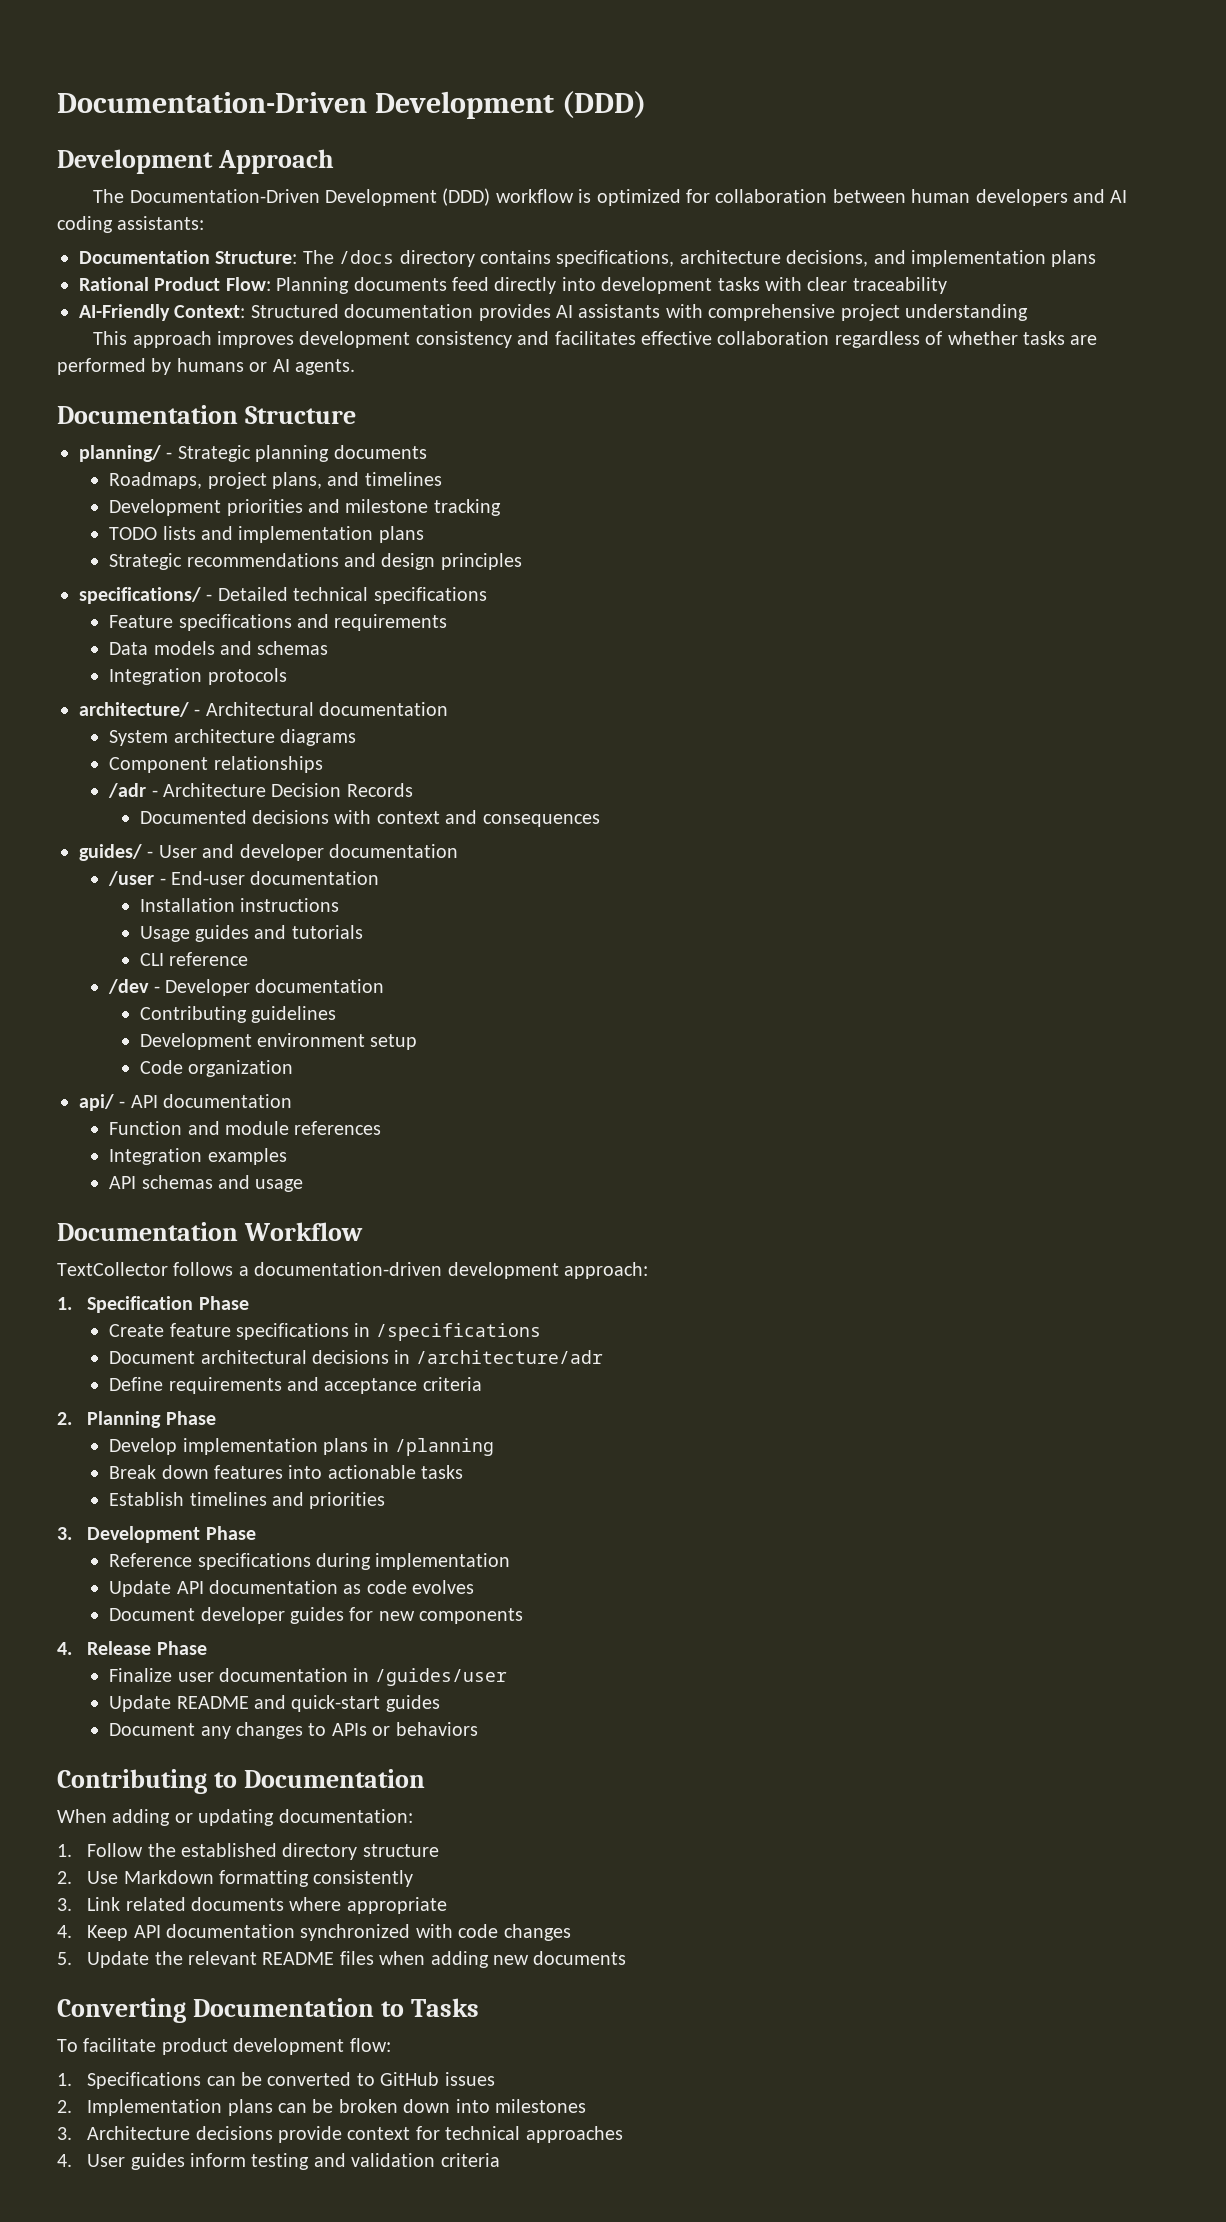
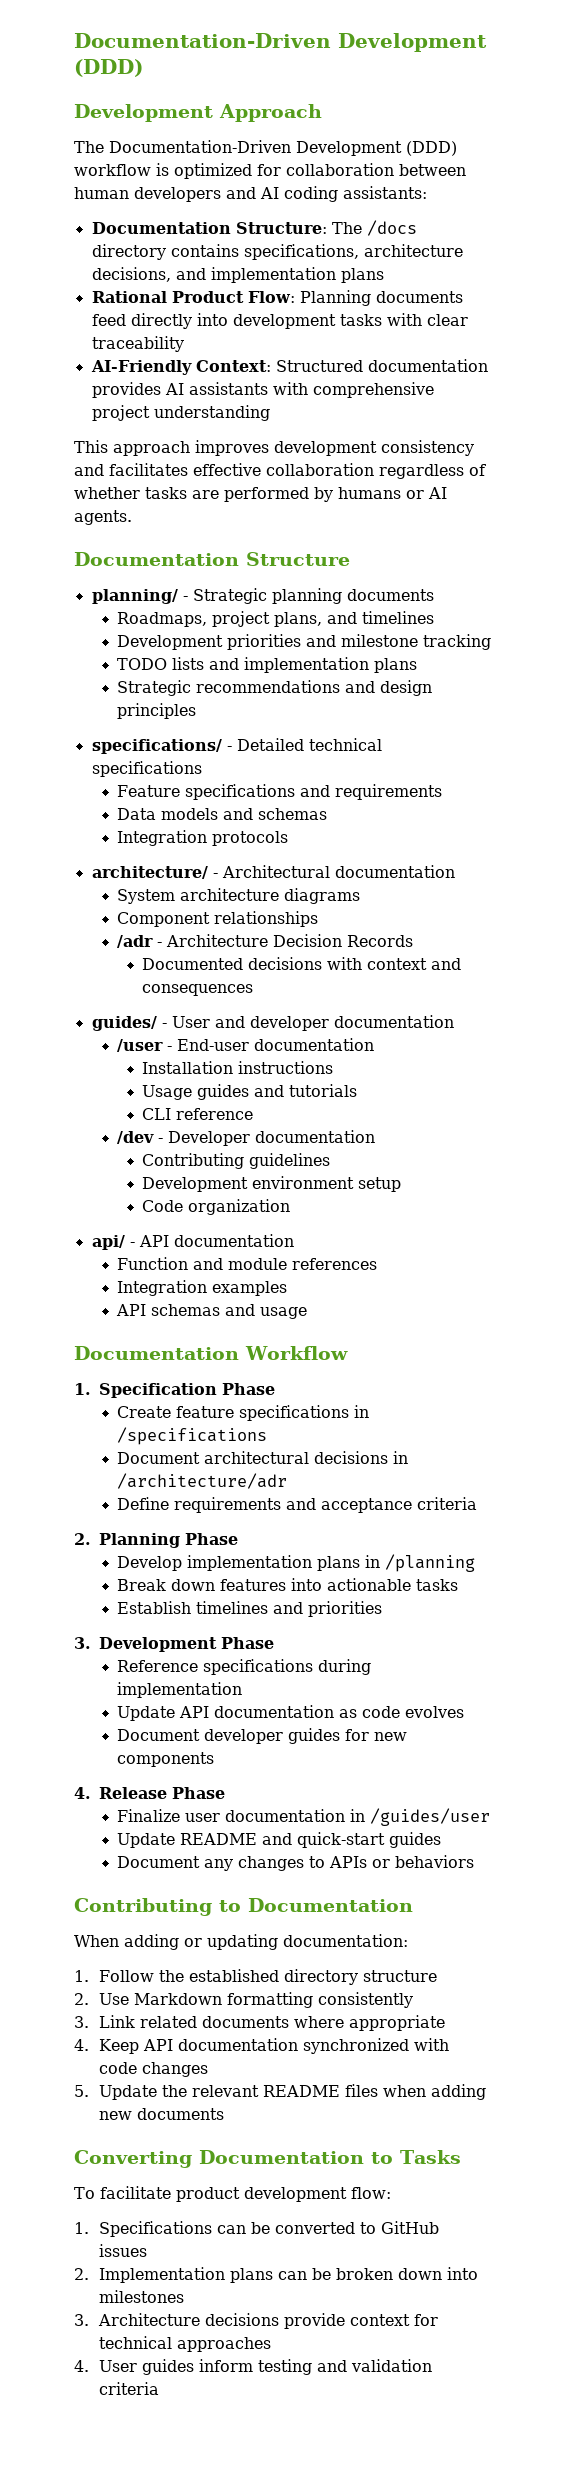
- TextCollector follows a documentation-driven development approach:

